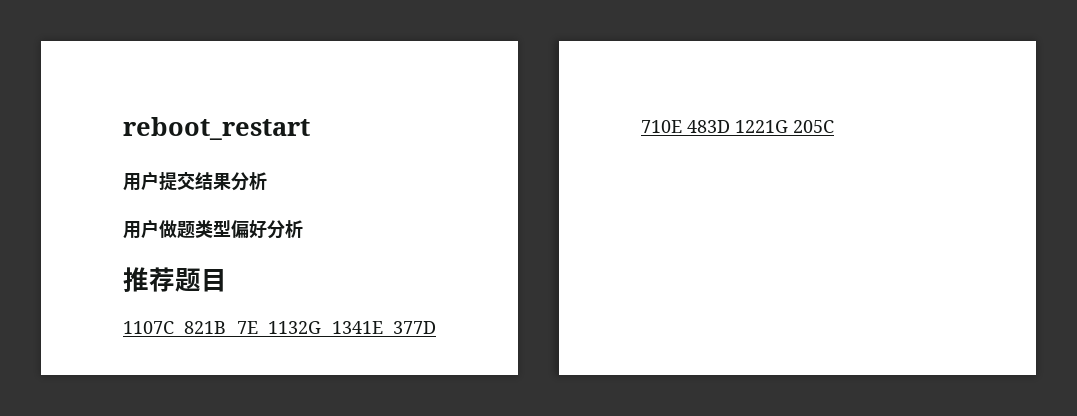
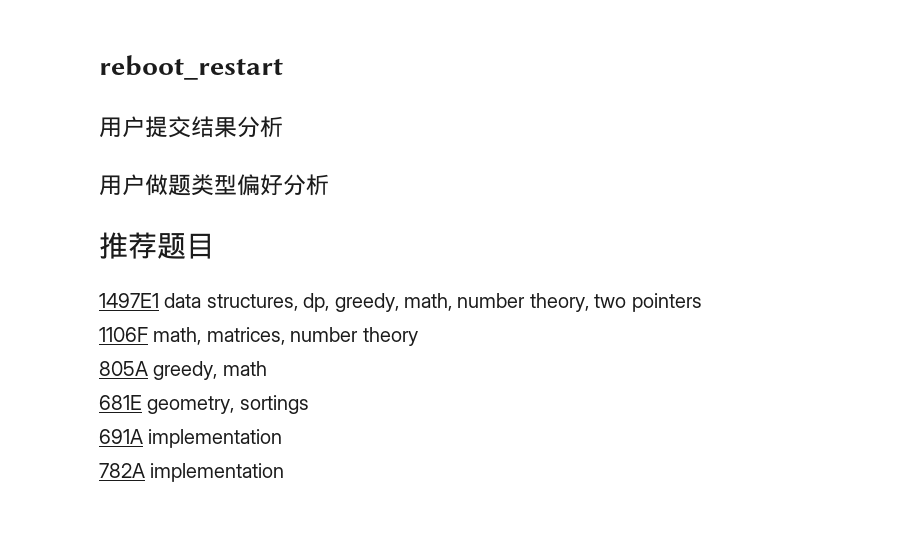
- 1107C 821B 7E 1132G 1341E 377D 710E 483D 1221G 205C
+ 1497E1 data structures, dp, greedy, math, number theory, two pointers
+ 1106F math, matrices, number theory
+ 805A greedy, math
+ 681E geometry, sortings
+ 691A implementation
+ 782A implementation

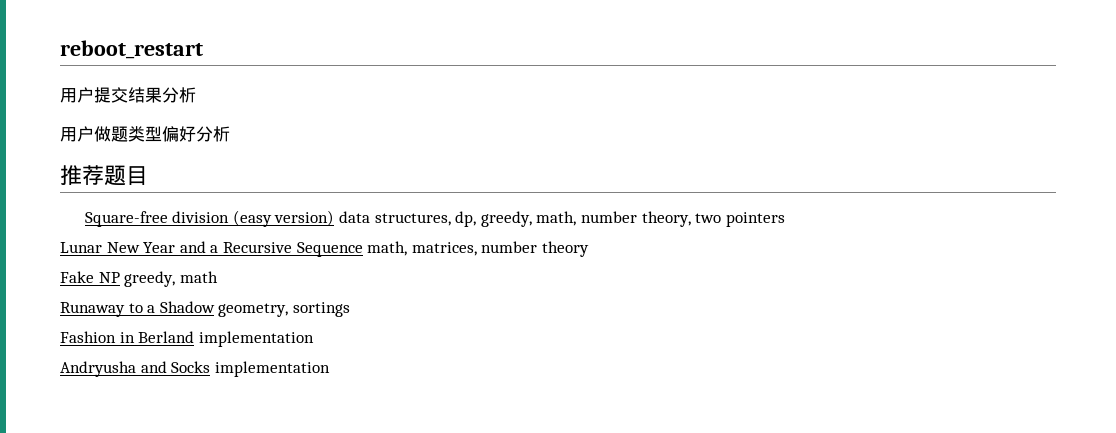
- 1497E1 data structures, dp, greedy, math, number theory, two pointers
+ Square-free division (easy version) data structures, dp, greedy, math, number theory, two pointers
- 1106F math, matrices, number theory
+ Lunar New Year and a Recursive Sequence math, matrices, number theory
- 805A greedy, math
+ Fake NP greedy, math
- 681E geometry, sortings
- 691A implementation
- 782A implementation
+ Runaway to a Shadow geometry, sortings
+ Fashion in Berland implementation
+ Andryusha and Socks implementation

